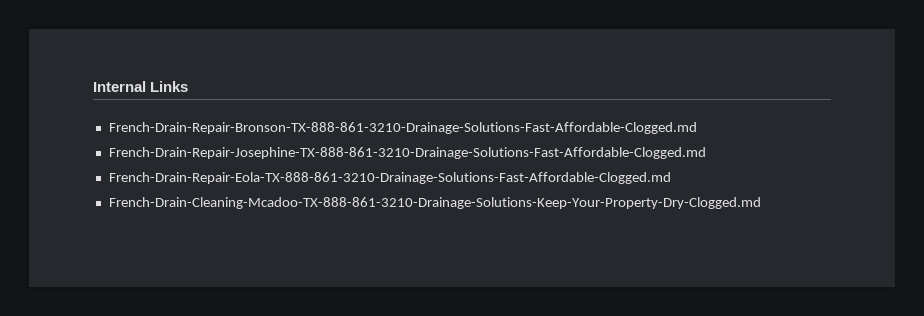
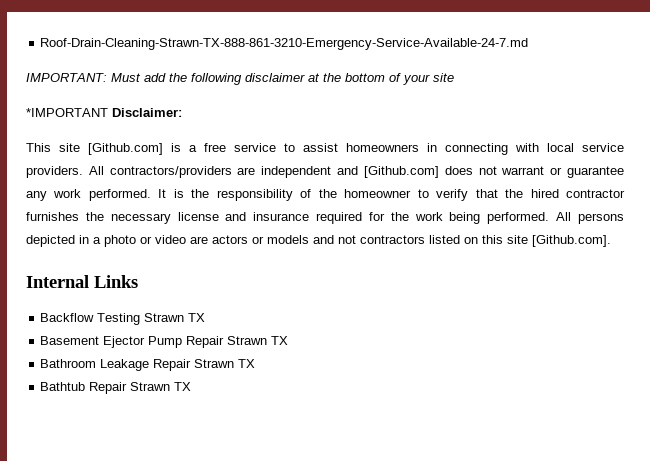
+ Roof-Drain-Cleaning-Strawn-TX-888-861-3210-Emergency-Service-Available-24-7.md
+ IMPORTANT: Must add the following disclaimer at the bottom of your site
+ *IMPORTANT Disclaimer:
+ This site [Github.com] is a free service to assist homeowners in connecting with local service providers. All contractors/providers are independent and [Github.com] does not warrant or guarantee any work performed. It is the responsibility of the homeowner to verify that the hired contractor furnishes the necessary license and insurance required for the work being performed. All persons depicted in a photo or video are actors or models and not contractors listed on this site [Github.com].
  Internal Links
- French-Drain-Repair-Bronson-TX-888-861-3210-Drainage-Solutions-Fast-Affordable-Clogged.md
- French-Drain-Repair-Josephine-TX-888-861-3210-Drainage-Solutions-Fast-Affordable-Clogged.md
- French-Drain-Repair-Eola-TX-888-861-3210-Drainage-Solutions-Fast-Affordable-Clogged.md
- French-Drain-Cleaning-Mcadoo-TX-888-861-3210-Drainage-Solutions-Keep-Your-Property-Dry-Clogged.md
+ Backflow Testing Strawn TX
+ Basement Ejector Pump Repair Strawn TX
+ Bathroom Leakage Repair Strawn TX
+ Bathtub Repair Strawn TX

